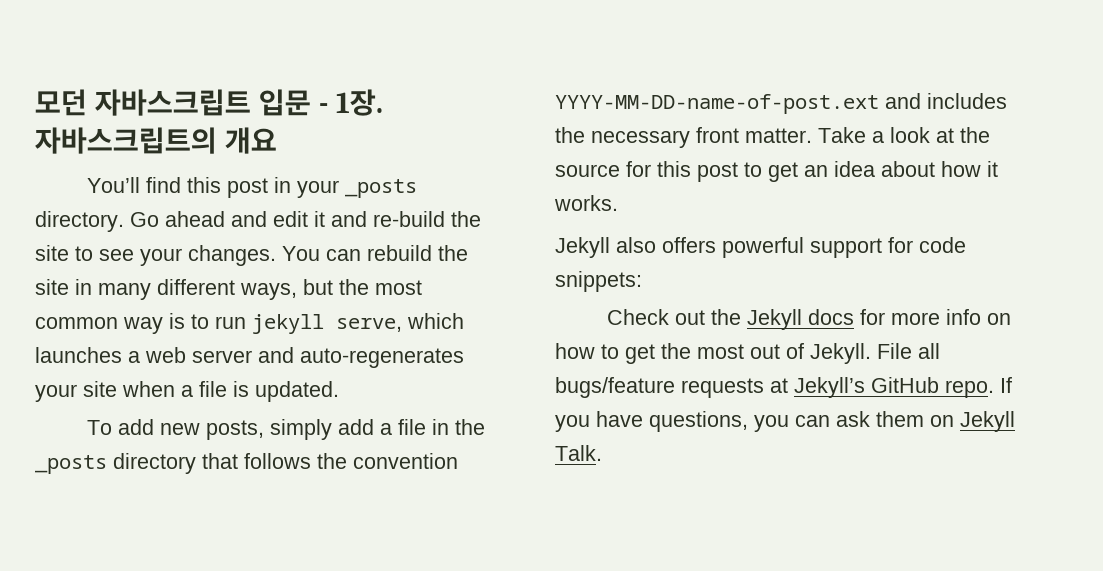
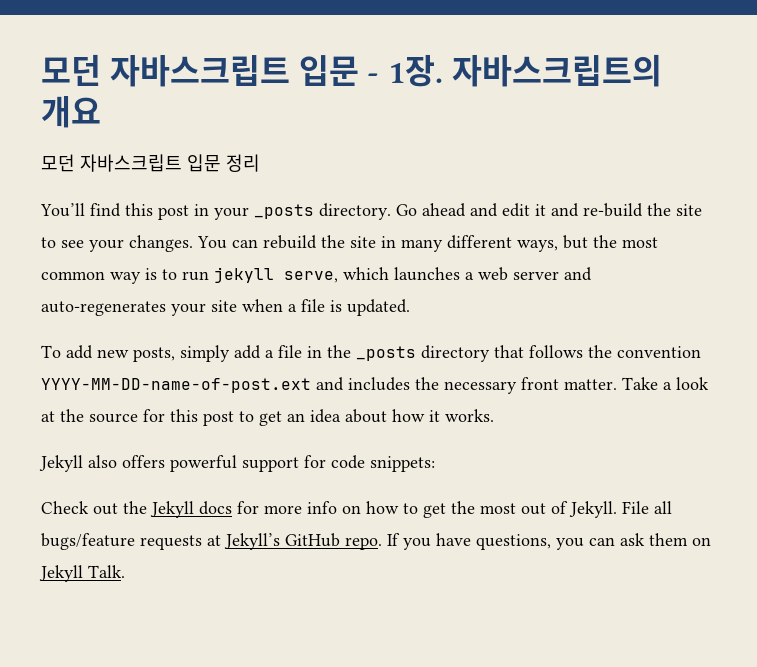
+ 모던 자바스크립트 입문 정리

